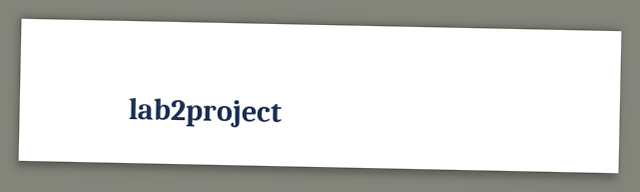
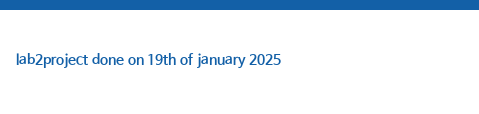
- lab2project
+ lab2project done on 19th of january 2025

